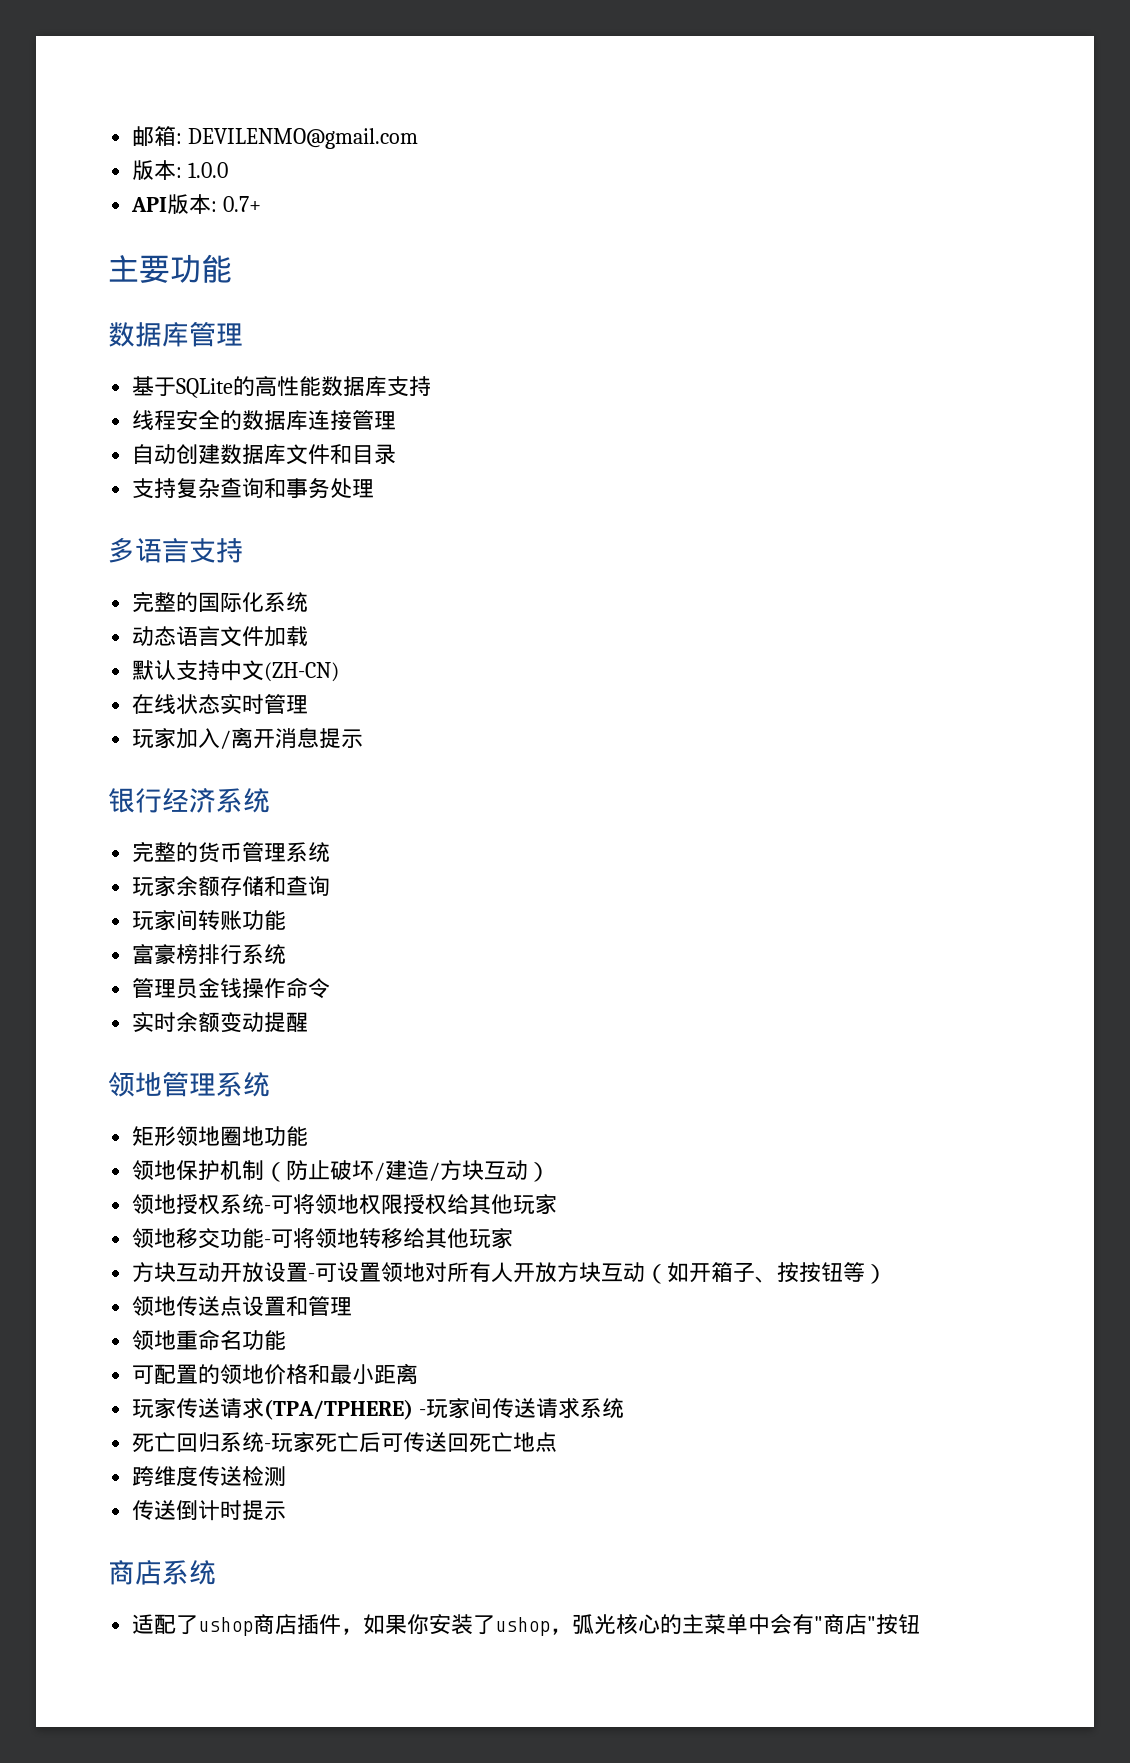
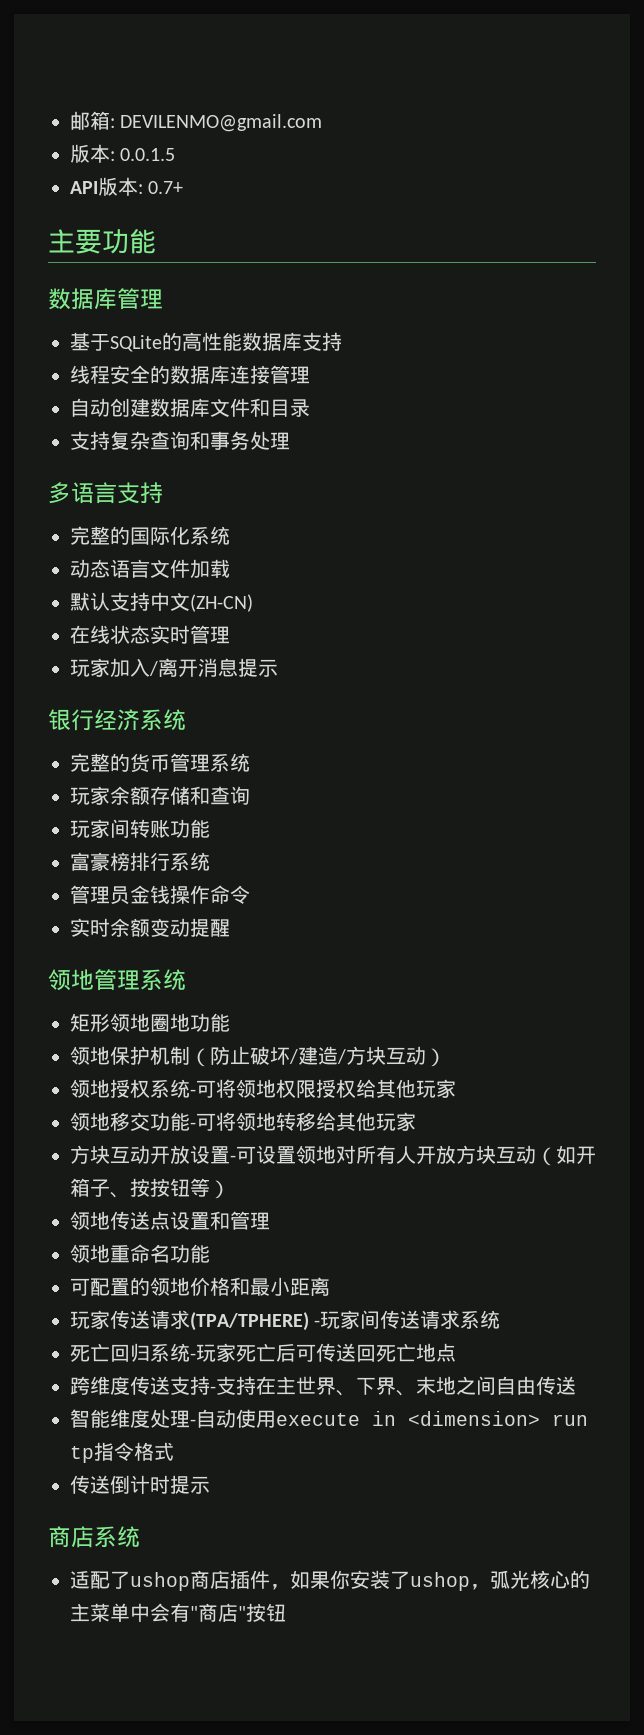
- 版本: 1.0.0
+ 版本: 0.0.1.5
- 跨维度传送检测
+ 跨维度传送支持-支持在主世界、下界、末地之间自由传送
+ 智能维度处理-自动使用execute in <dimension> run tp指令格式

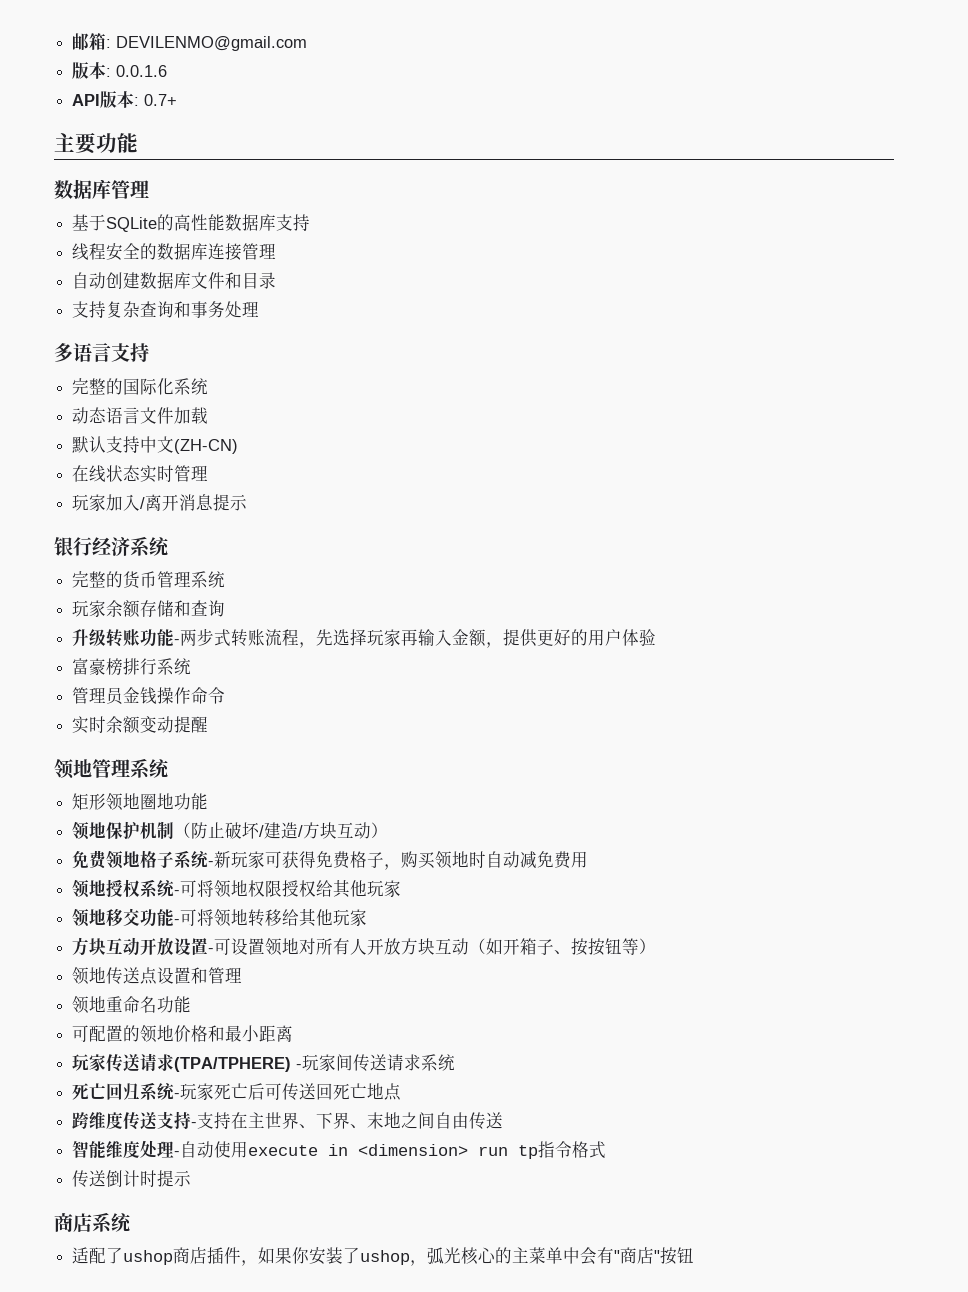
- 版本: 0.0.1.5
+ 版本: 0.0.1.6
- 玩家间转账功能
+ 升级转账功能-两步式转账流程，先选择玩家再输入金额，提供更好的用户体验
+ 免费领地格子系统-新玩家可获得免费格子，购买领地时自动减免费用

